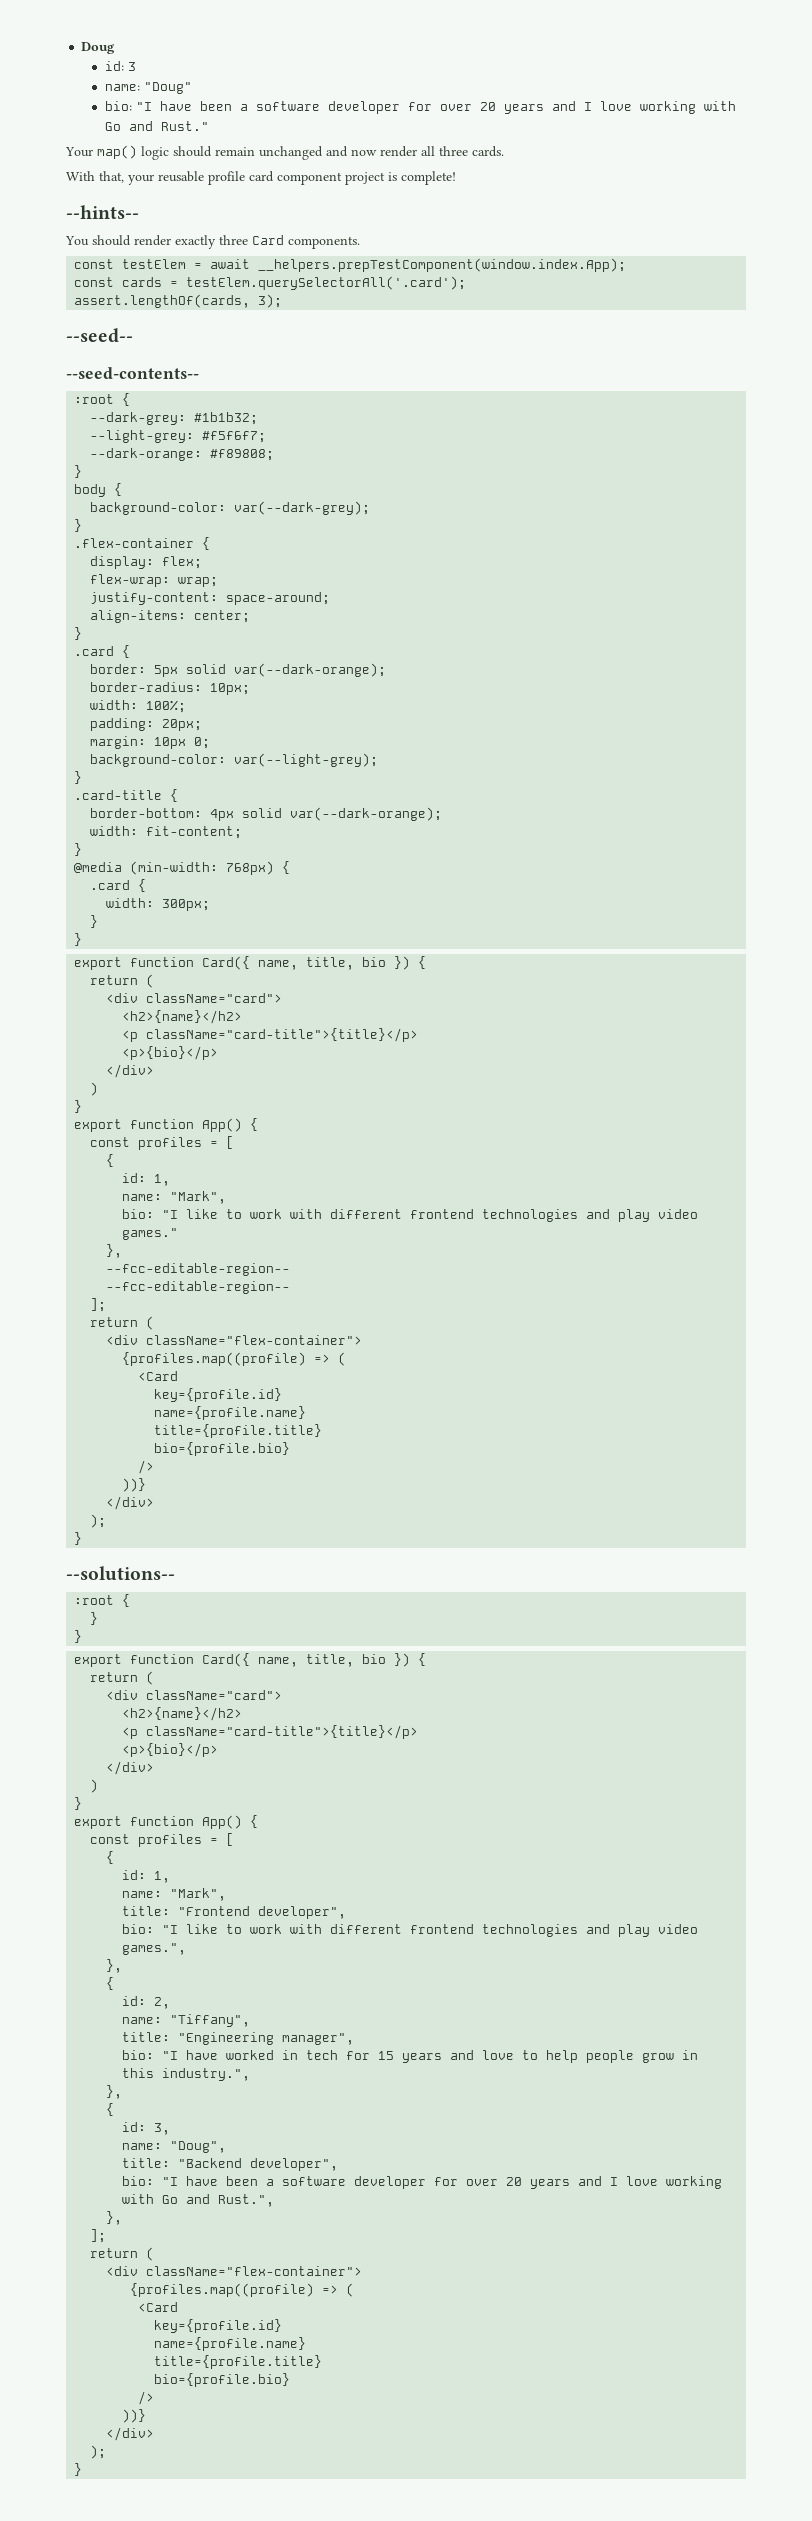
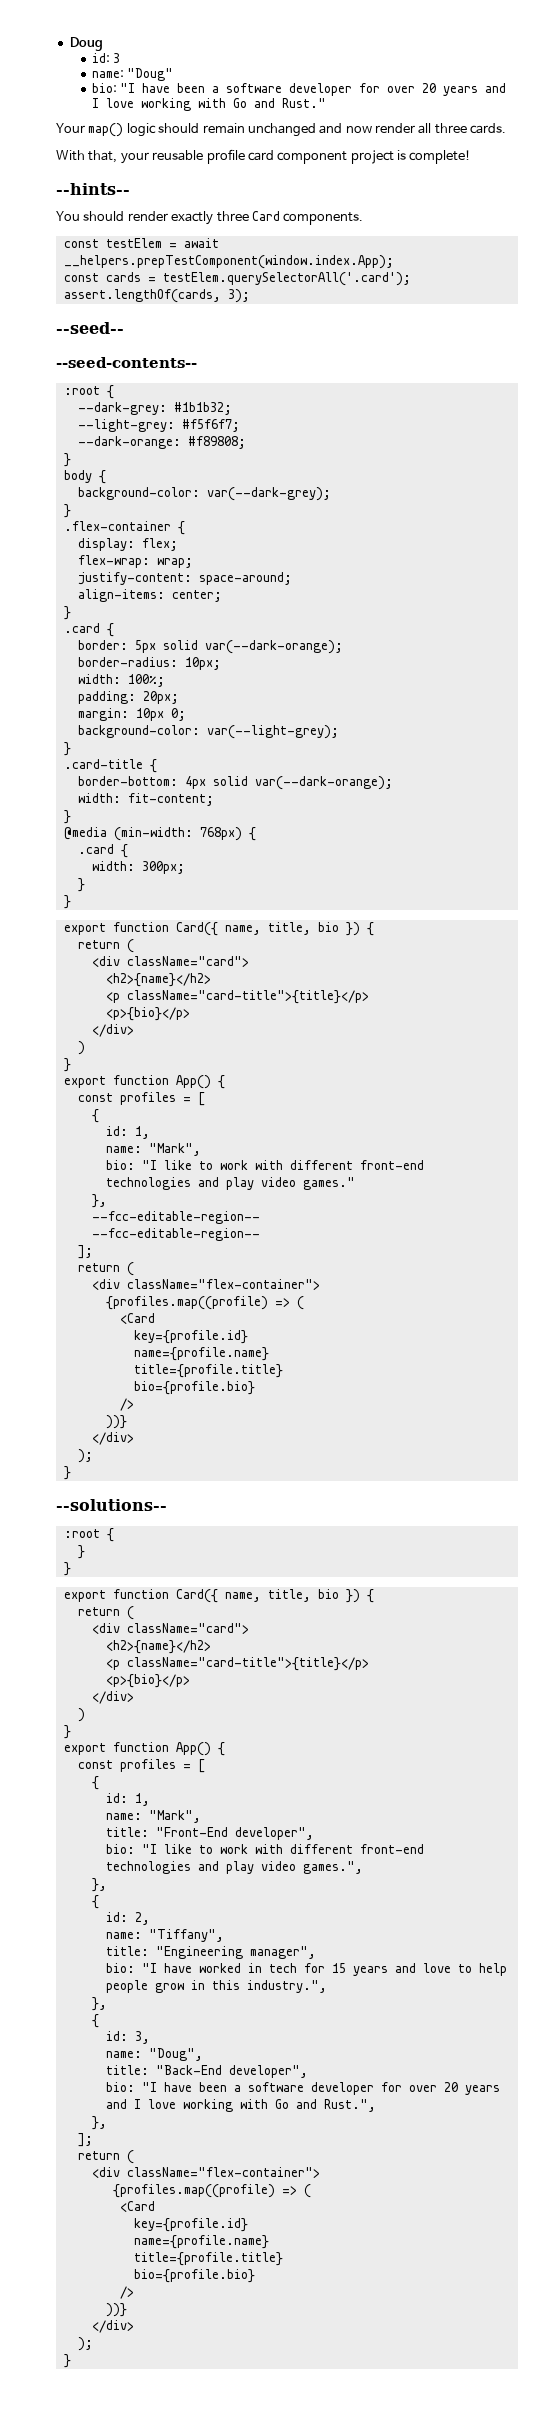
- bio: "I like to work with different frontend technologies and play video games."
+ bio: "I like to work with different front-end technologies and play video games."
- title: "Frontend developer",
+ title: "Front-End developer",
- bio: "I like to work with different frontend technologies and play video games.",
+ bio: "I like to work with different front-end technologies and play video games.",
- title: "Backend developer",
+ title: "Back-End developer",

